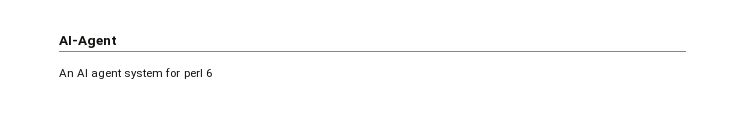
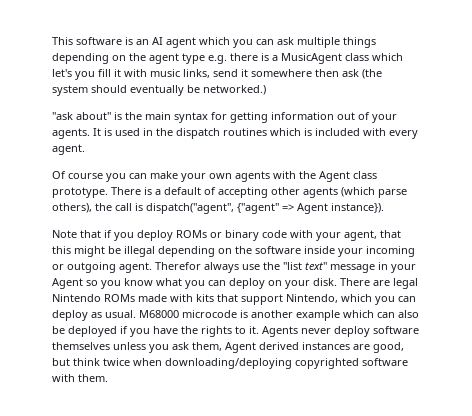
- AI-Agent
- An AI agent system for perl 6
+ This software is an AI agent which you can ask multiple things depending on the agent type e.g. there is a MusicAgent class which let's you fill it with music links, send it somewhere then ask (the system should eventually be networked.)
+ "ask about" is the main syntax for getting information out of your agents. It is used in the dispatch routines which is included with every agent.
+ Of course you can make your own agents with the Agent class prototype. There is a default of accepting other agents (which parse others), the call is dispatch("agent", {"agent" => Agent instance}).
+ Note that if you deploy ROMs or binary code with your agent, that this might be illegal depending on the software inside your incoming or outgoing agent. Therefor always use the "list text" message in your Agent so you know what you can deploy on your disk. There are legal Nintendo ROMs made with kits that support Nintendo, which you can deploy as usual. M68000 microcode is another example which can also be deployed if you have the rights to it. Agents never deploy software themselves unless you ask them, Agent derived instances are good, but think twice when downloading/deploying copyrighted software with them.

